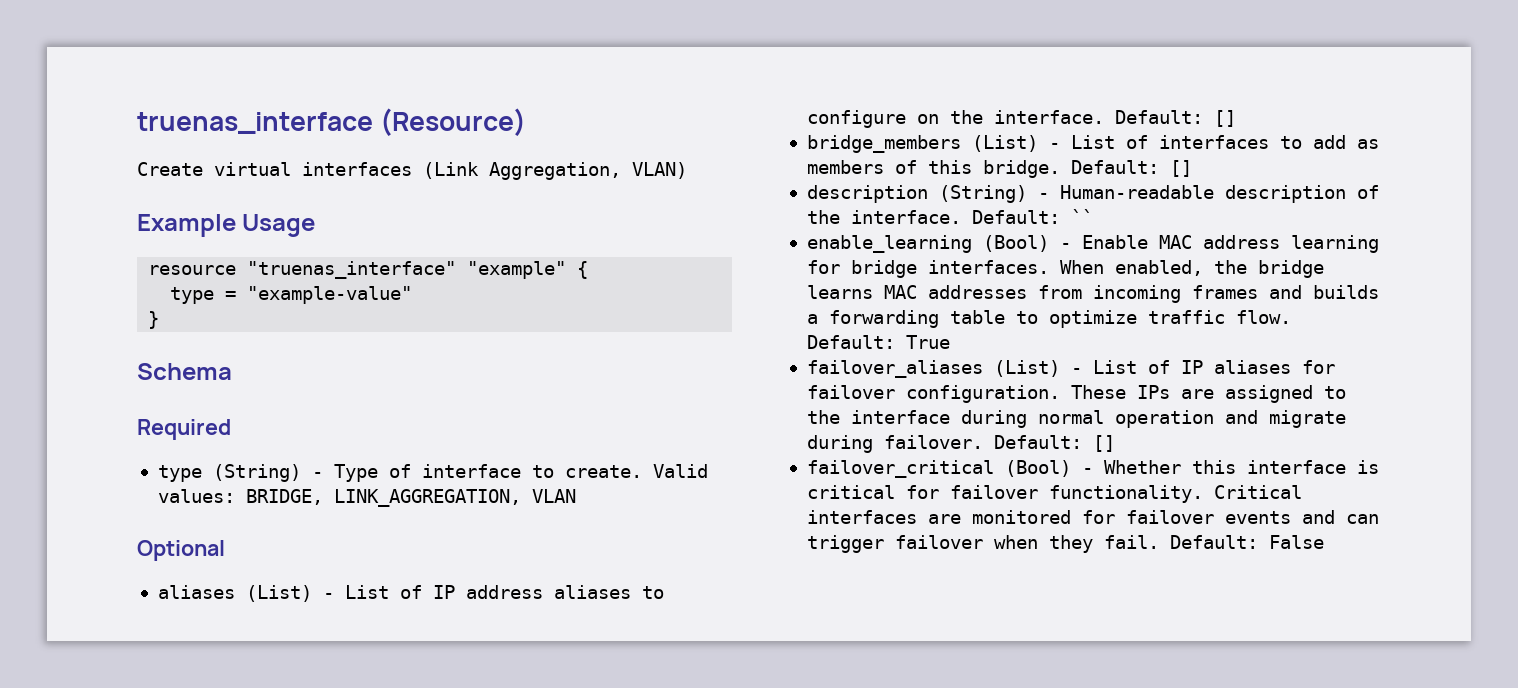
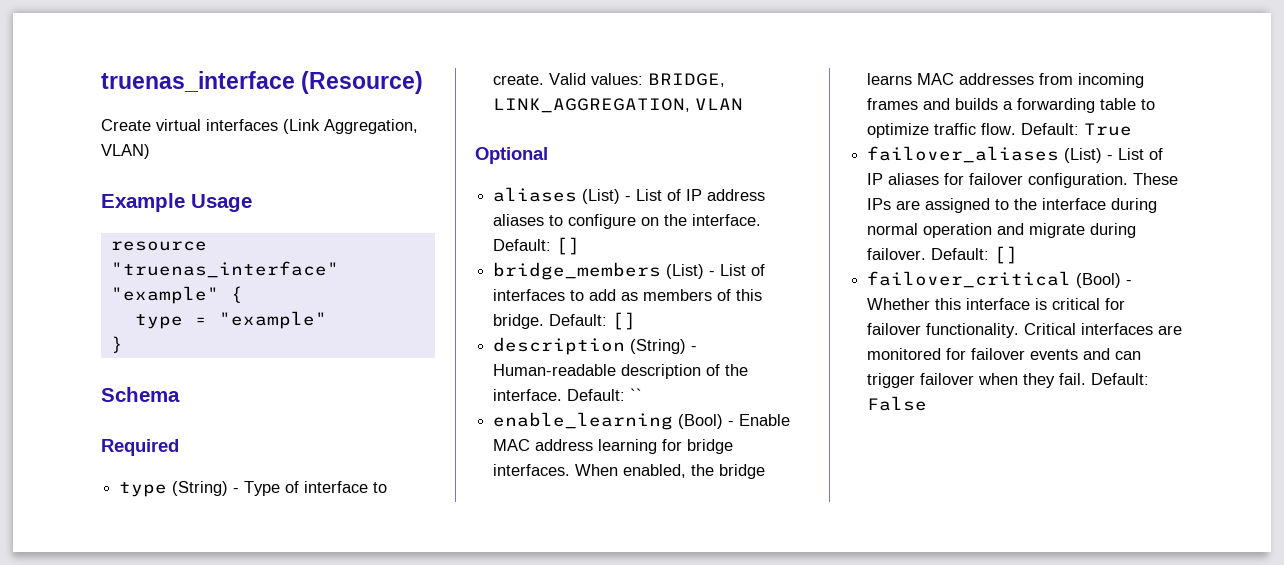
- type = "example-value"
+ type = "example"

